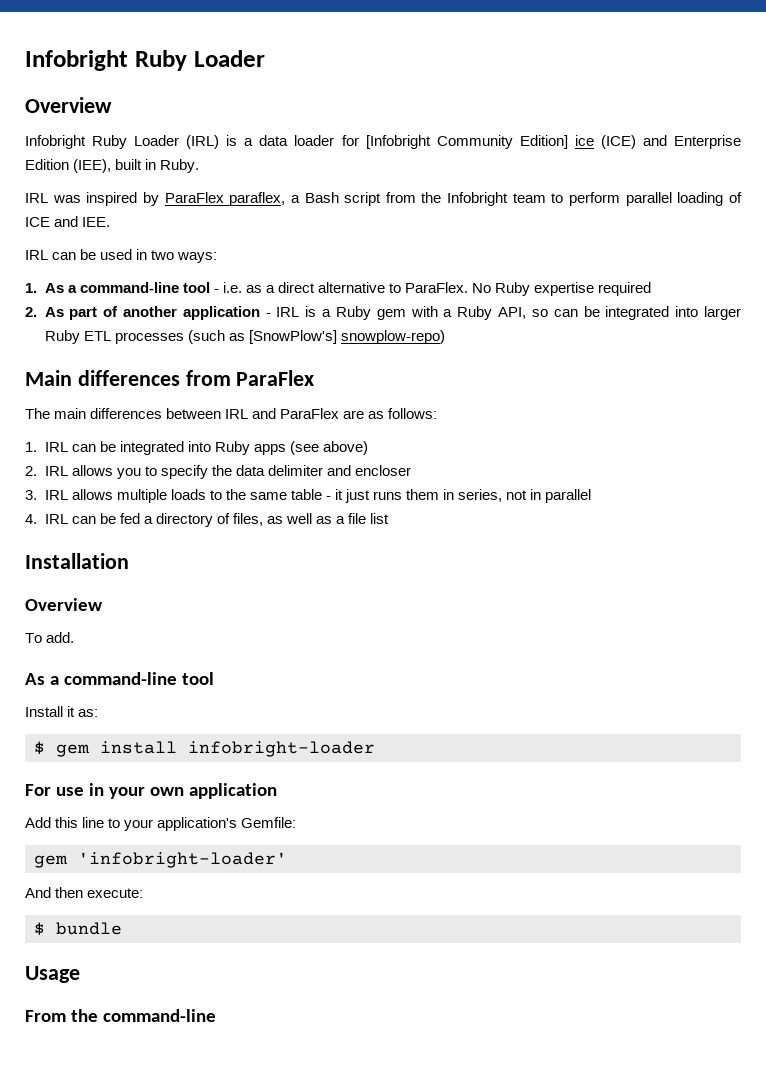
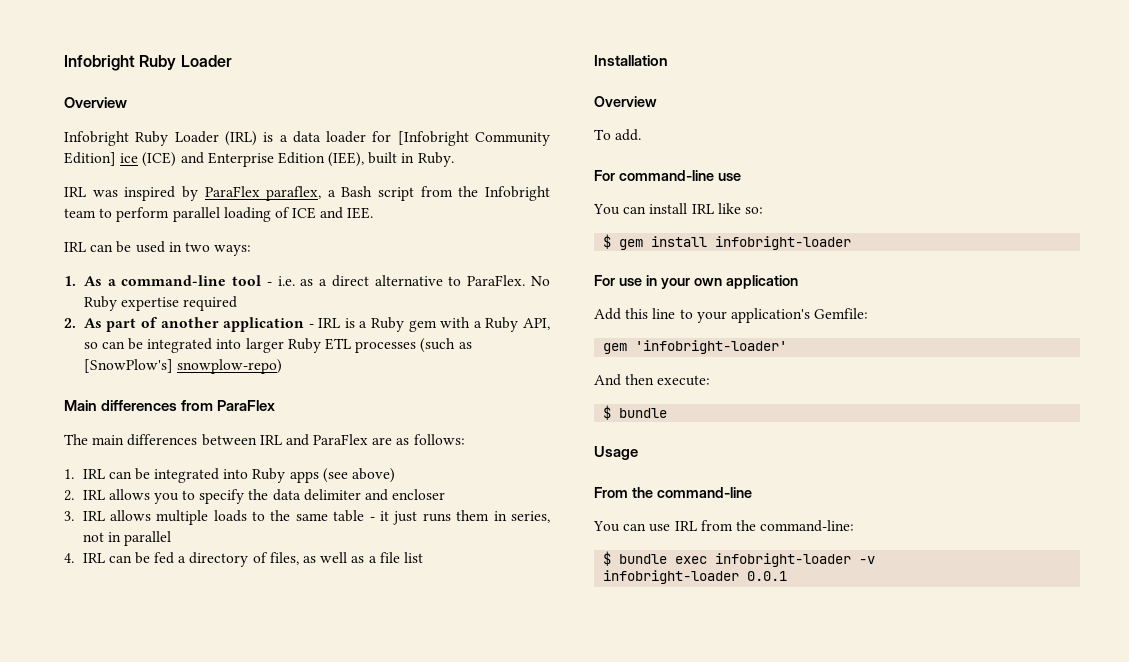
  To add.
- As a command-line tool
- Install it as:
+ For command-line use
+ You can install IRL like so:
+ You can use IRL from the command-line:
+ $ bundle exec infobright-loader -v
+ infobright-loader 0.0.1

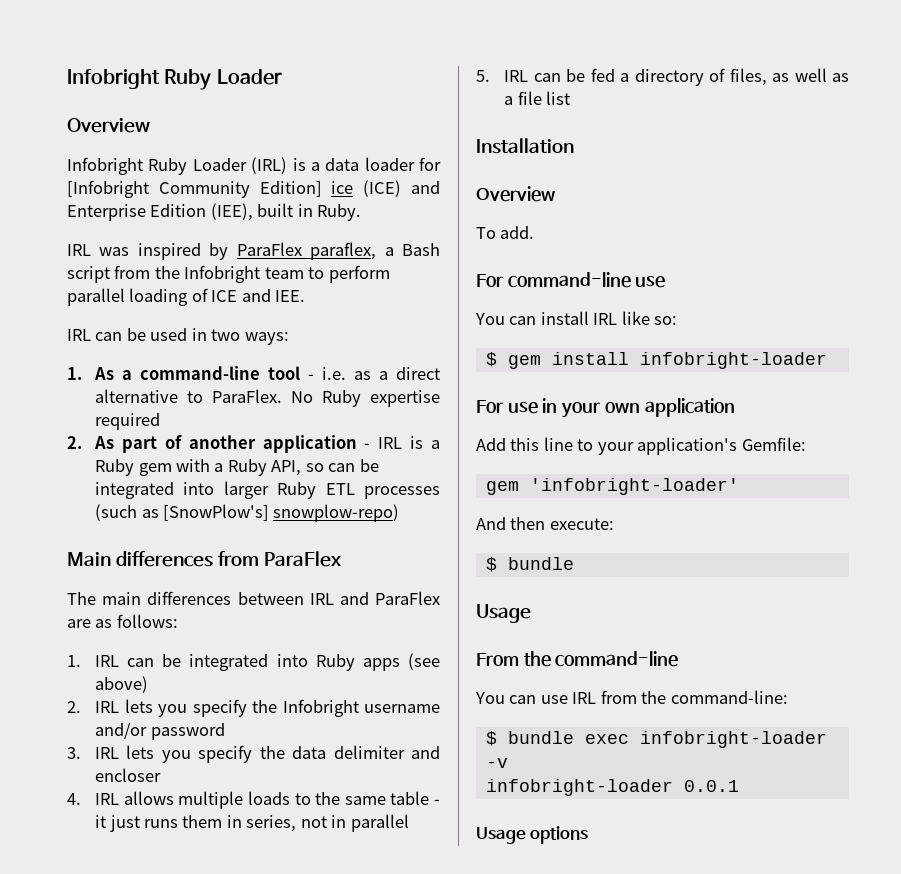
- 2. IRL allows you to specify the data delimiter and encloser
+ 2. IRL lets you specify the Infobright username and/or password
+ 3. IRL lets you specify the data delimiter and encloser
- 3. IRL allows multiple loads to the same table - it just runs them in series, not in parallel
+ 4. IRL allows multiple loads to the same table - it just runs them in series, not in parallel
- 4. IRL can be fed a directory of files, as well as a file list
+ 5. IRL can be fed a directory of files, as well as a file list
+ Usage options

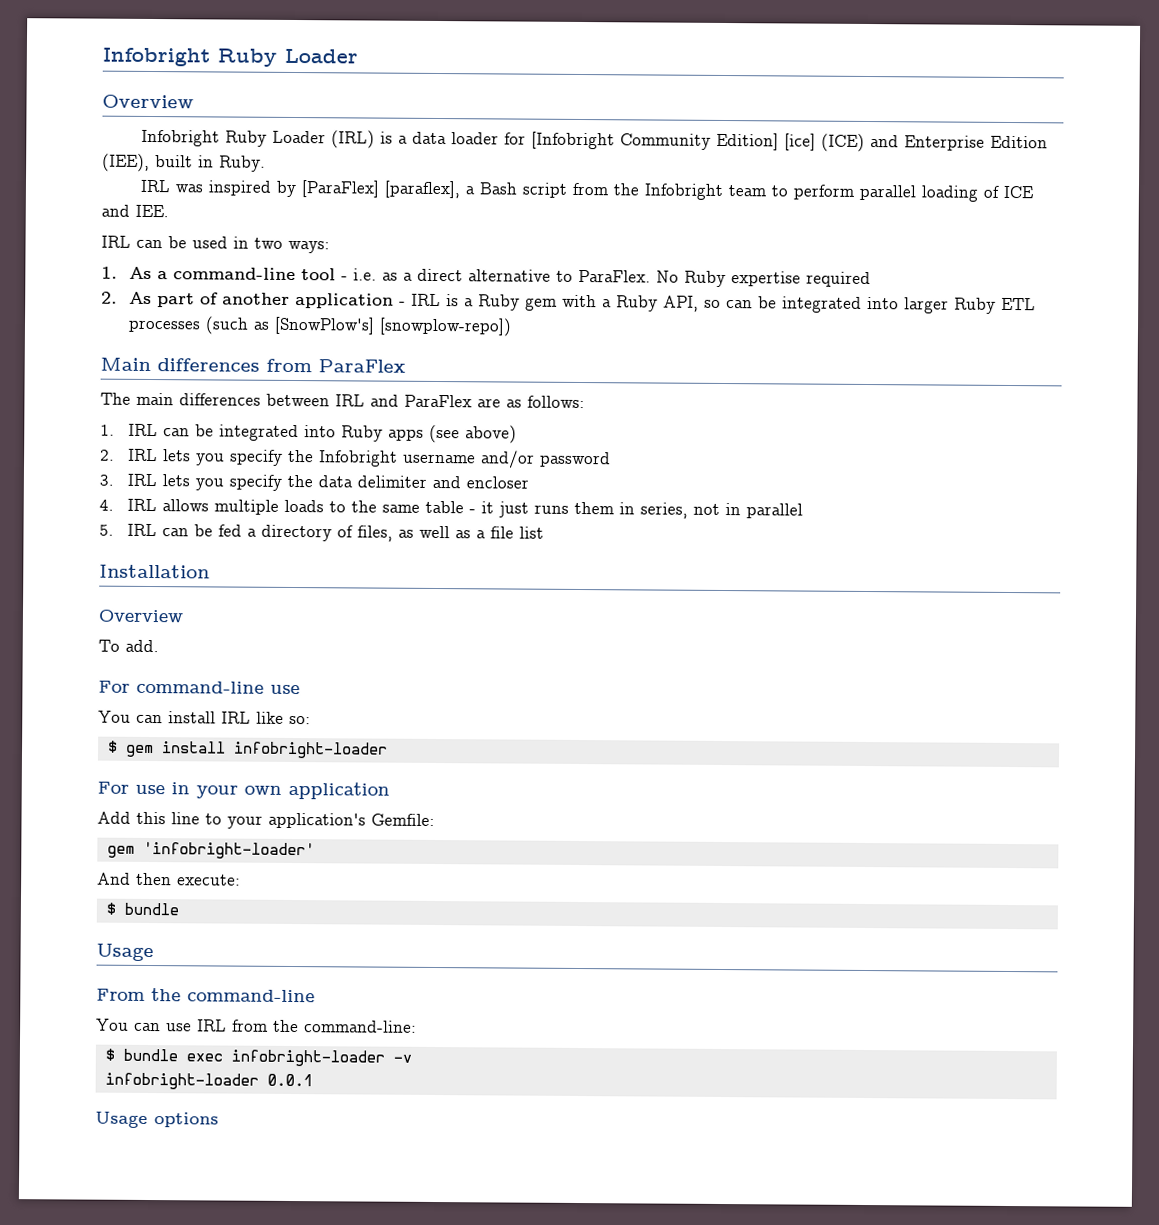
- Infobright Ruby Loader (IRL) is a data loader for [Infobright Community Edition] ice (ICE) and Enterprise Edition (IEE), built in Ruby.
+ Infobright Ruby Loader (IRL) is a data loader for [Infobright Community Edition] [ice] (ICE) and Enterprise Edition (IEE), built in Ruby.
- IRL was inspired by ParaFlex paraflex, a Bash script from the Infobright team to perform parallel loading of ICE and IEE.
+ IRL was inspired by [ParaFlex] [paraflex], a Bash script from the Infobright team to perform parallel loading of ICE and IEE.
- 2. As part of another application - IRL is a Ruby gem with a Ruby API, so can be integrated into larger Ruby ETL processes (such as [SnowPlow's] snowplow-repo)
+ 2. As part of another application - IRL is a Ruby gem with a Ruby API, so can be integrated into larger Ruby ETL processes (such as [SnowPlow's] [snowplow-repo])

